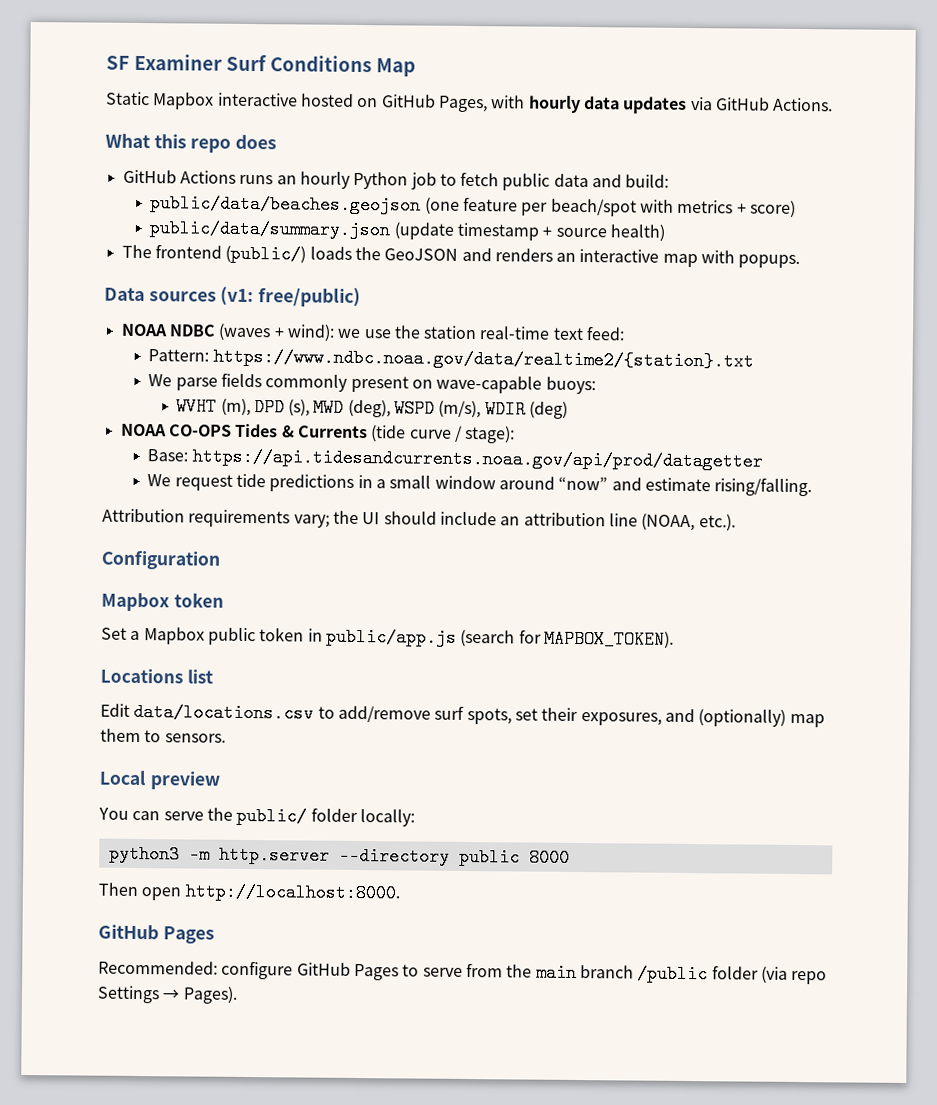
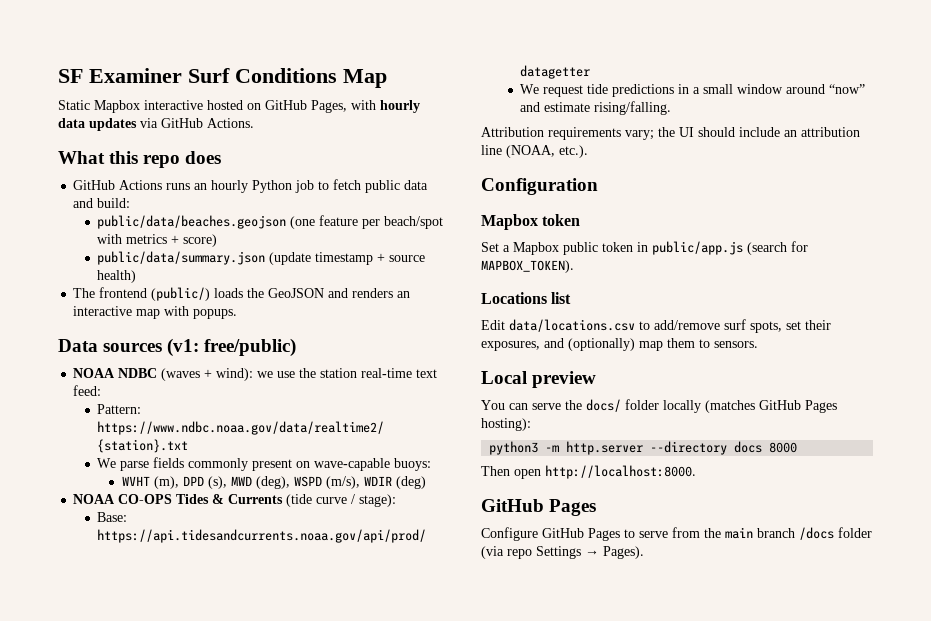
- You can serve the public/ folder locally:
+ You can serve the docs/ folder locally (matches GitHub Pages hosting):
- python3 -m http.server --directory public 8000
+ python3 -m http.server --directory docs 8000
- Recommended: configure GitHub Pages to serve from the main branch /public folder (via repo Settings → Pages).
+ Configure GitHub Pages to serve from the main branch /docs folder (via repo Settings → Pages).

